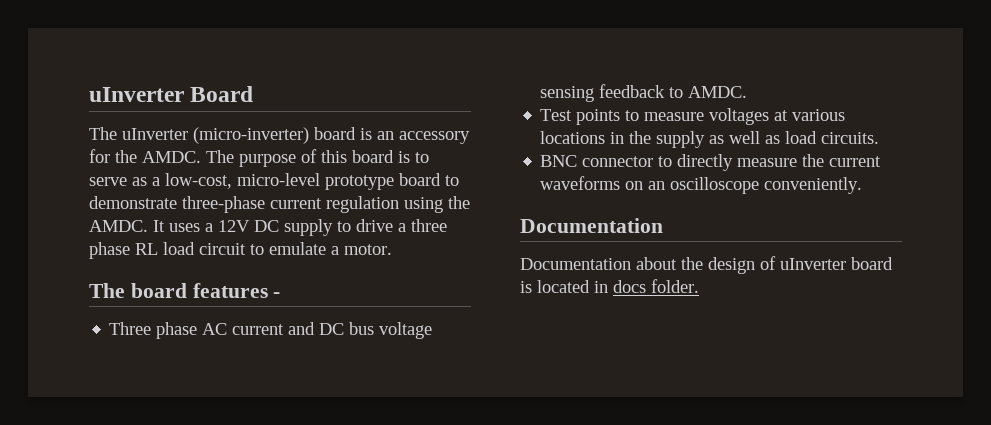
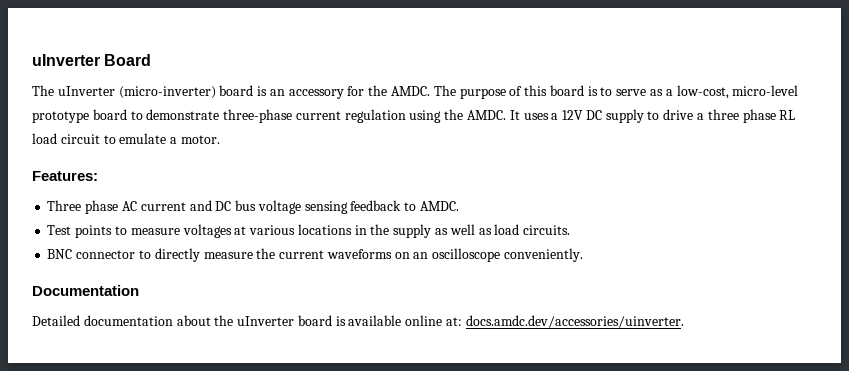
- The board features -
+ Features:
- Documentation about the design of uInverter board is located in docs folder.
+ Detailed documentation about the uInverter board is available online at: docs.amdc.dev/accessories/uinverter.

